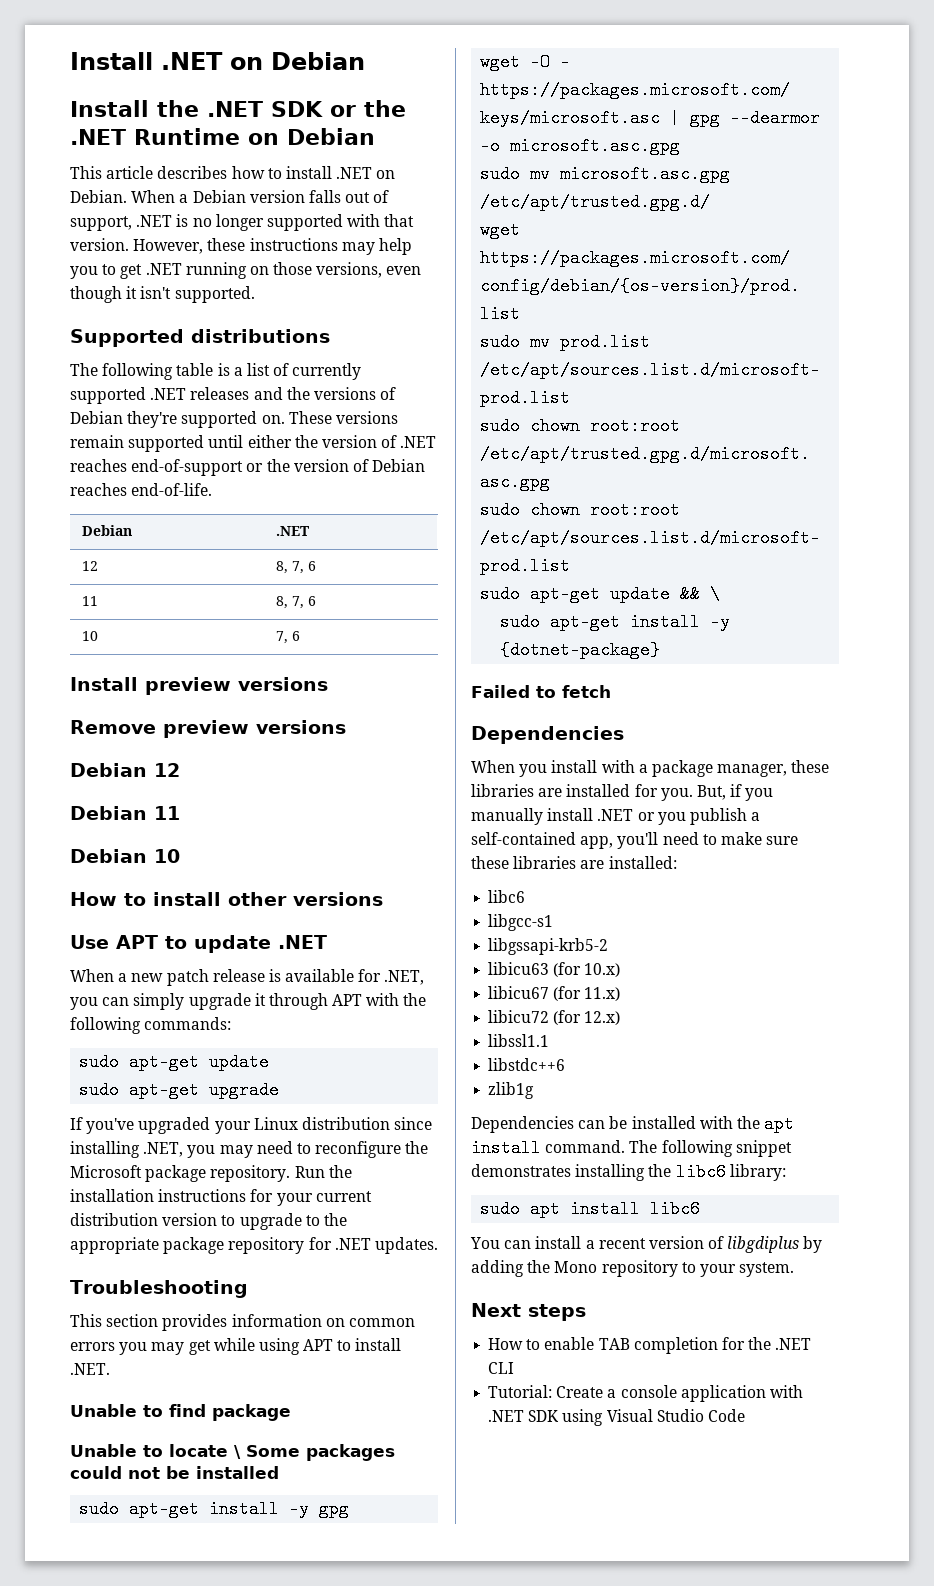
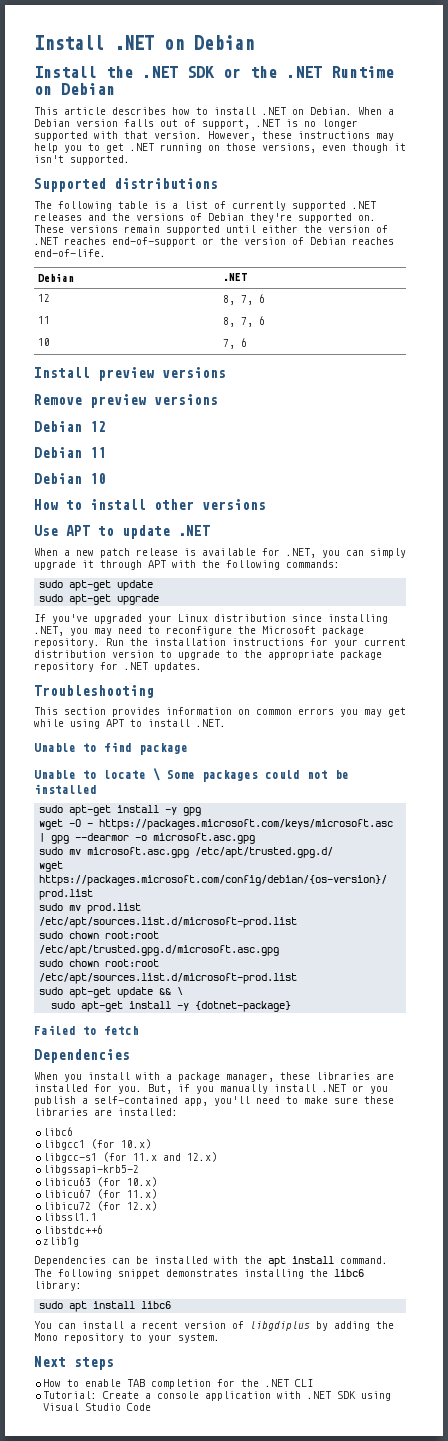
- libgcc-s1
+ libgcc1 (for 10.x)
+ libgcc-s1 (for 11.x and 12.x)

